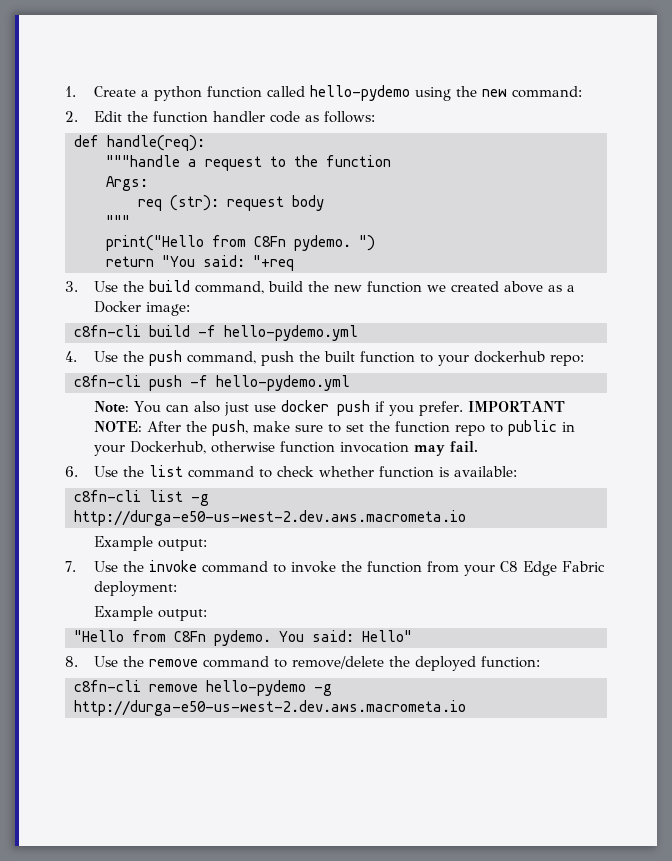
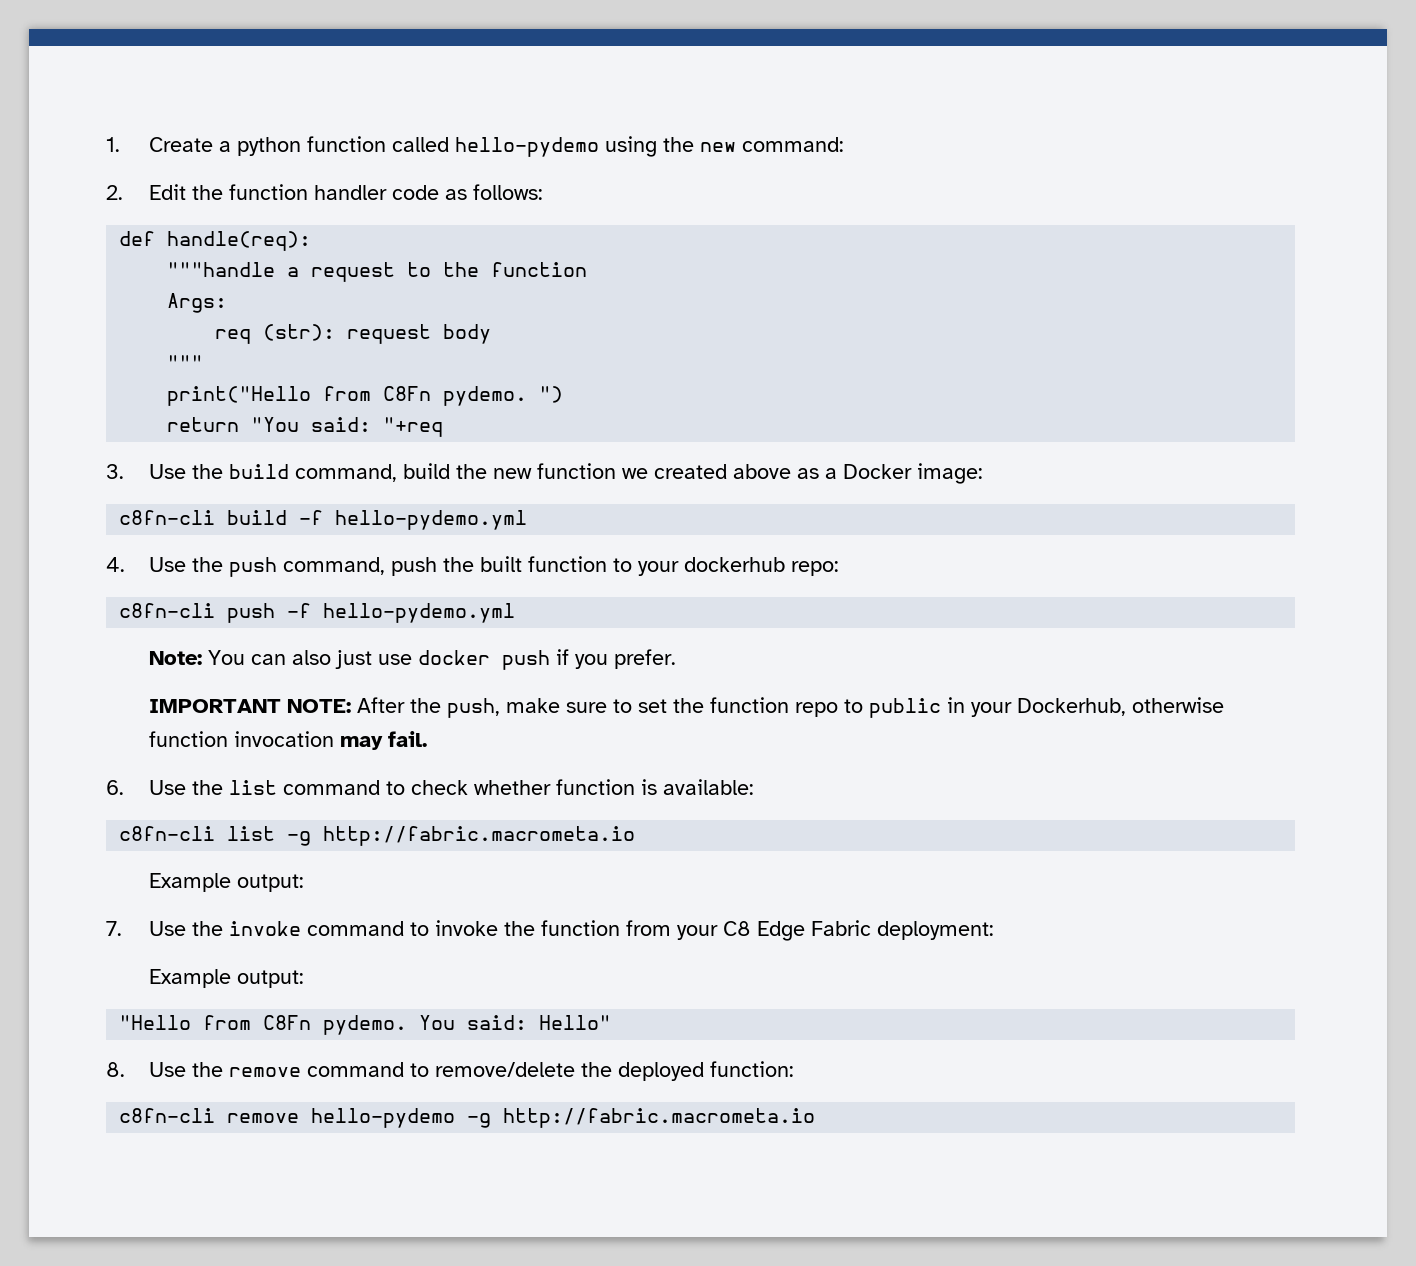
- Note: You can also just use docker push if you prefer. IMPORTANT NOTE: After the push, make sure to set the function repo to public in your Dockerhub, otherwise function invocation may fail.
+ Note: You can also just use docker push if you prefer.
+ IMPORTANT NOTE: After the push, make sure to set the function repo to public in your Dockerhub, otherwise function invocation may fail.
- c8fn-cli list -g http://durga-e50-us-west-2.dev.aws.macrometa.io
+ c8fn-cli list -g http://fabric.macrometa.io
- c8fn-cli remove hello-pydemo -g http://durga-e50-us-west-2.dev.aws.macrometa.io
+ c8fn-cli remove hello-pydemo -g http://fabric.macrometa.io

